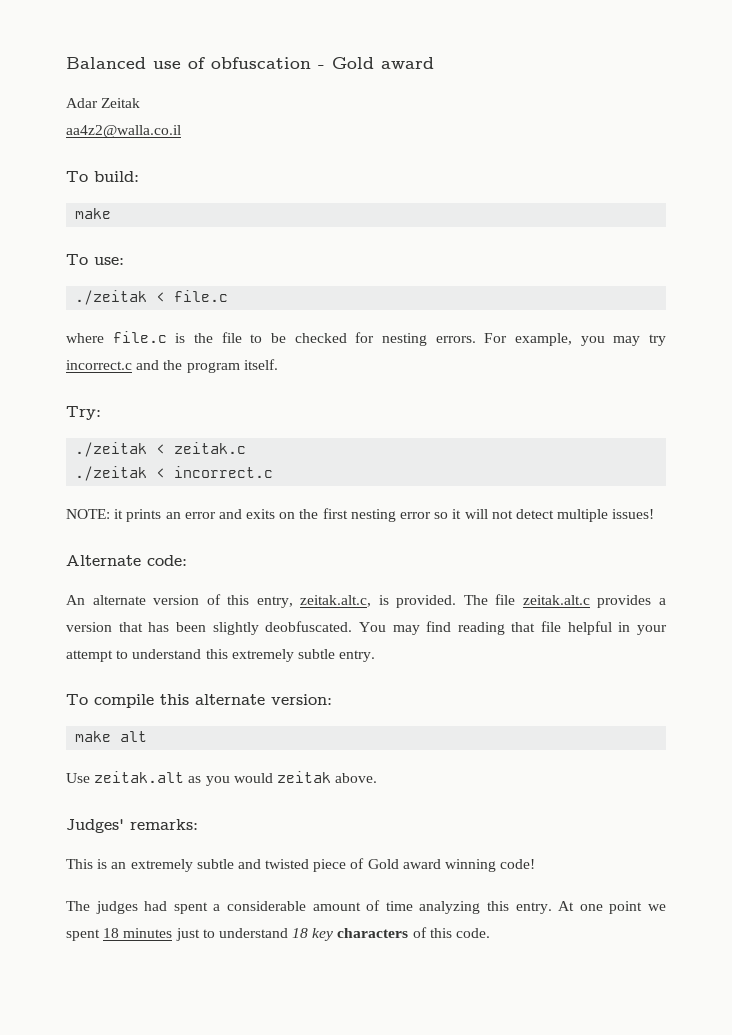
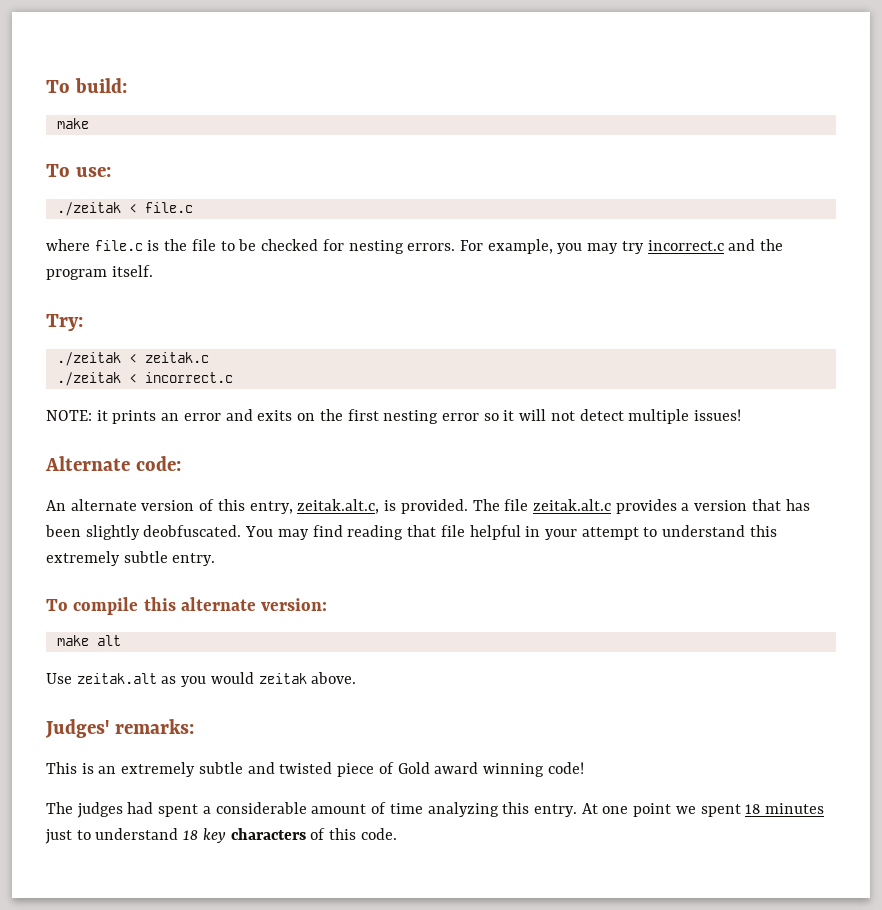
- Balanced use of obfuscation - Gold award
- Adar Zeitak
- aa4z2@walla.co.il

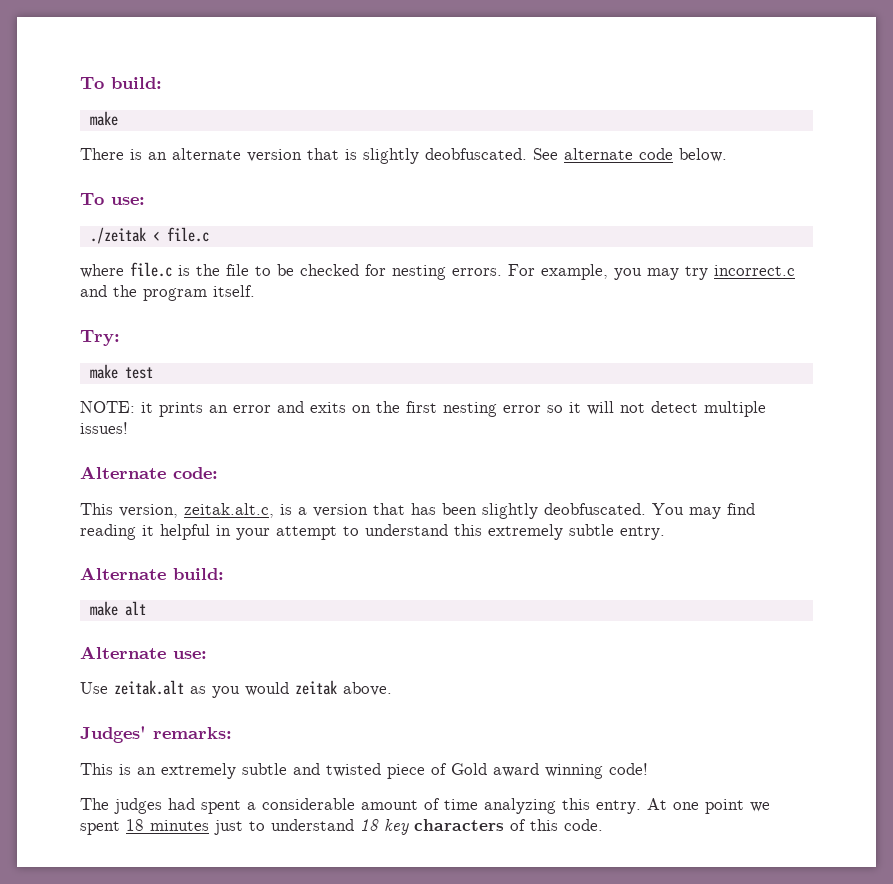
+ There is an alternate version that is slightly deobfuscated. See alternate code below.
- ./zeitak < zeitak.c
- ./zeitak < incorrect.c
+ make test
- An alternate version of this entry, zeitak.alt.c, is provided. The file zeitak.alt.c provides a version that has been slightly deobfuscated.
+ This version, zeitak.alt.c, is a version that has been slightly deobfuscated.
- You may find reading that file helpful in your attempt to understand this extremely subtle entry.
+ You may find reading it helpful in your attempt to understand this extremely subtle entry.
- To compile this alternate version:
+ Alternate build:
+ Alternate use:

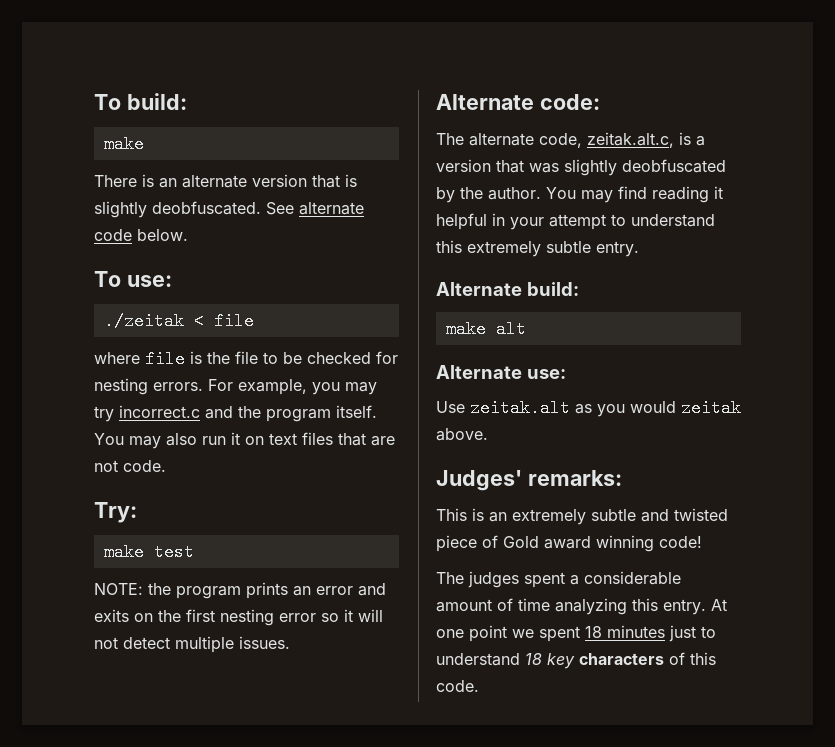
- ./zeitak < file.c
+ ./zeitak < file
- where file.c is the file to be checked for nesting errors.
+ where file is the file to be checked for nesting errors.
+ You may also run it on text files that are not code.
- NOTE: it prints an error and exits on the first nesting error so it will not detect multiple issues!
+ NOTE: the program prints an error and exits on the first nesting error so it will not detect multiple issues.
- This version, zeitak.alt.c, is a version that has been slightly deobfuscated.
+ The alternate code, zeitak.alt.c, is a version that was slightly deobfuscated by the author.
- The judges had spent a considerable amount of time analyzing this entry.
+ The judges spent a considerable amount of time analyzing this entry.

